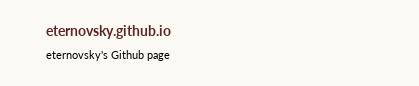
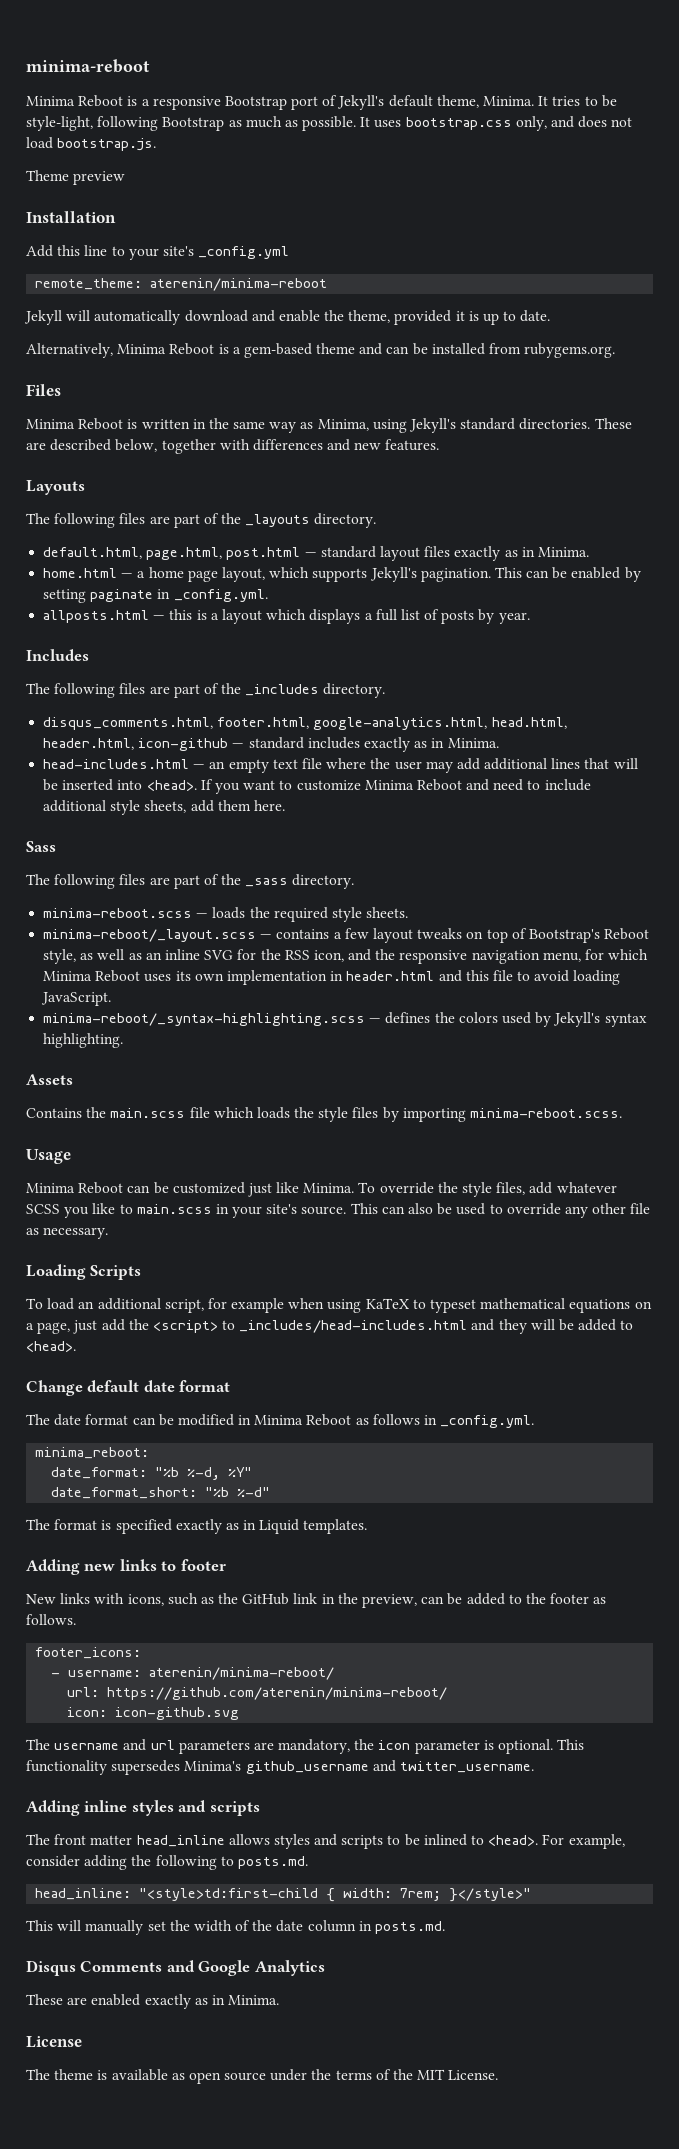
- eternovsky.github.io
- eternovsky's Github page
+ minima-reboot
+ Minima Reboot is a responsive Bootstrap port of Jekyll's default theme, Minima. It tries to be style-light, following Bootstrap as much as possible. It uses bootstrap.css only, and does not load bootstrap.js.
+ Theme preview
+ Installation
+ Add this line to your site's _config.yml
+ remote_theme: aterenin/minima-reboot
+ Jekyll will automatically download and enable the theme, provided it is up to date.
+ Alternatively, Minima Reboot is a gem-based theme and can be installed from rubygems.org.
+ Files
+ Minima Reboot is written in the same way as Minima, using Jekyll's standard directories. These are described below, together with differences and new features.
+ Layouts
+ The following files are part of the _layouts directory.
+ default.html, page.html, post.html — standard layout files exactly as in Minima.
+ home.html — a home page layout, which supports Jekyll's pagination. This can be enabled by setting paginate in _config.yml.
+ allposts.html — this is a layout which displays a full list of posts by year.
+ Includes
+ The following files are part of the _includes directory.
+ disqus_comments.html, footer.html, google-analytics.html, head.html, header.html, icon-github — standard includes exactly as in Minima.
+ head-includes.html — an empty text file where the user may add additional lines that will be inserted into <head>. If you want to customize Minima Reboot and need to include additional style sheets, add them here.
+ Sass
+ The following files are part of the _sass directory.
+ minima-reboot.scss — loads the required style sheets.
+ minima-reboot/_layout.scss — contains a few layout tweaks on top of Bootstrap's Reboot style, as well as an inline SVG for the RSS icon, and the responsive navigation menu, for which Minima Reboot uses its own implementation in header.html and this file to avoid loading JavaScript.
+ minima-reboot/_syntax-highlighting.scss — defines the colors used by Jekyll's syntax highlighting.
+ Assets
+ Contains the main.scss file which loads the style files by importing minima-reboot.scss.
+ Usage
+ Minima Reboot can be customized just like Minima. To override the style files, add whatever SCSS you like to main.scss in your site's source. This can also be used to override any other file as necessary.
+ Loading Scripts
+ To load an additional script, for example when using KaTeX to typeset mathematical equations on a page, just add the <script> to _includes/head-includes.html and they will be added to <head>.
+ Change default date format
+ The date format can be modified in Minima Reboot as follows in _config.yml.
+ minima_reboot:
+ date_format: "%b %-d, %Y"
+ date_format_short: "%b %-d"
+ The format is specified exactly as in Liquid templates.
+ Adding new links to footer
+ New links with icons, such as the GitHub link in the preview, can be added to the footer as follows.
+ footer_icons:
+ - username: aterenin/minima-reboot/
+ url: https://github.com/aterenin/minima-reboot/
+ icon: icon-github.svg
+ The username and url parameters are mandatory, the icon parameter is optional. This functionality supersedes Minima's github_username and twitter_username.
+ Adding inline styles and scripts
+ The front matter head_inline allows styles and scripts to be inlined to <head>. For example, consider adding the following to posts.md.
+ head_inline: "<style>td:first-child { width: 7rem; }</style>"
+ This will manually set the width of the date column in posts.md.
+ Disqus Comments and Google Analytics
+ These are enabled exactly as in Minima.
+ License
+ The theme is available as open source under the terms of the MIT License.

